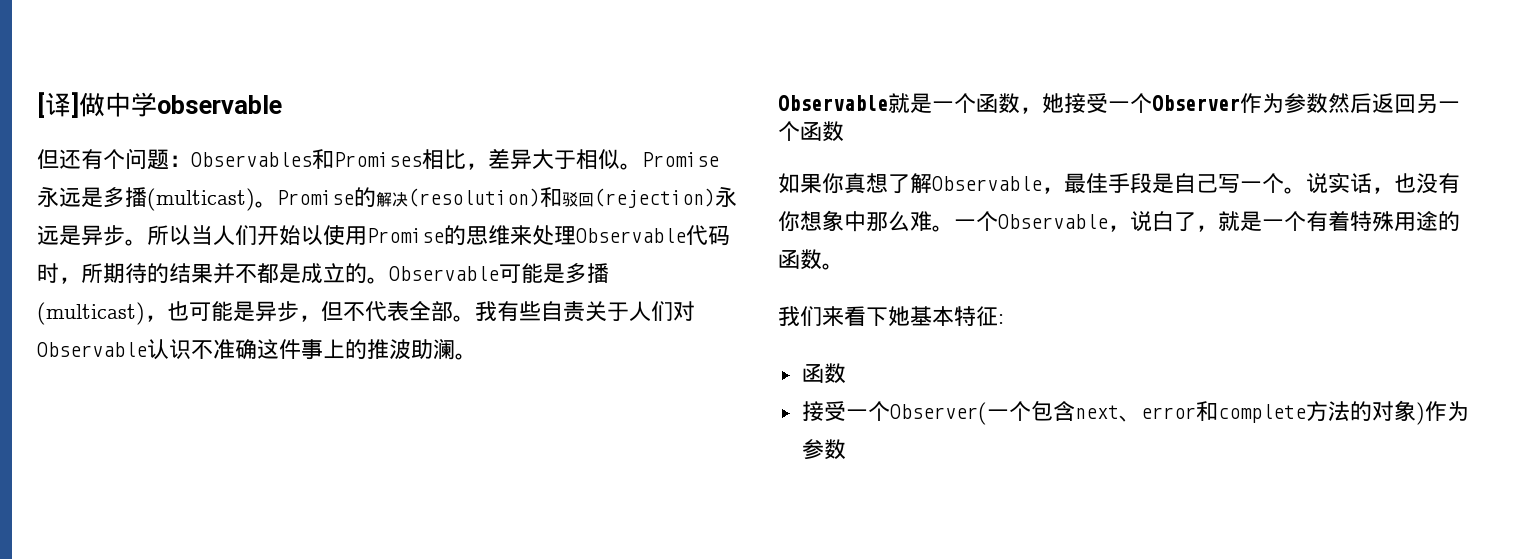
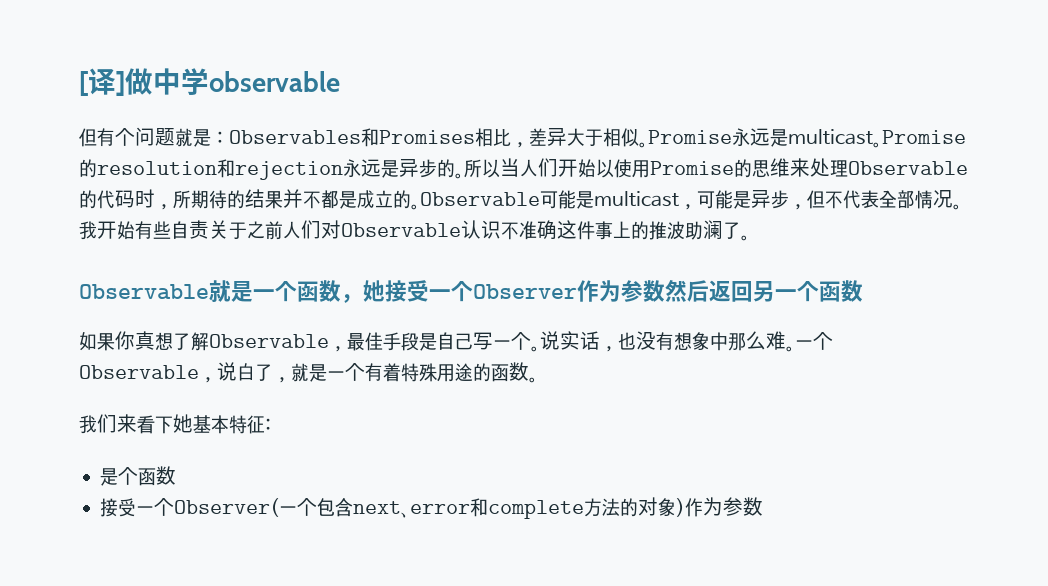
- 但还有个问题：Observables和Promises相比，差异大于相似。
+ 但有个问题就是：Observables和Promises相比，差异大于相似。
- Promise永远是多播(multicast)。Promise的解决(resolution)和驳回(rejection)永远是异步。
+ Promise永远是multicast。Promise的resolution和rejection永远是异步的。
- 所以当人们开始以使用Promise的思维来处理Observable代码时，所期待的结果并不都是成立的。
+ 所以当人们开始以使用Promise的思维来处理Observable的代码时，所期待的结果并不都是成立的。
- Observable可能是多播(multicast)，也可能是异步，但不代表全部。我有些自责关于人们对Observable认识不准确这件事上的推波助澜。
+ Observable可能是multicast，可能是异步，但不代表全部情况。我开始有些自责关于之前人们对Observable认识不准确这件事上的推波助澜了。
- 说实话，也没有你想象中那么难。
+ 说实话，也没有想象中那么难。
  我们来看下她基本特征:
- 函数
+ 是个函数

